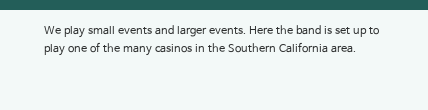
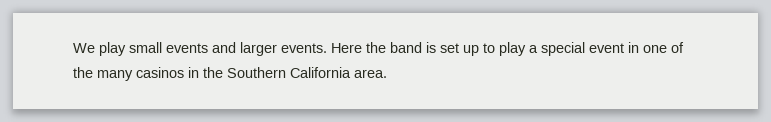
- Here the band is set up to play one of the many casinos in the Southern California area.
+ Here the band is set up to play a special event in one of the many casinos in the Southern California area.

